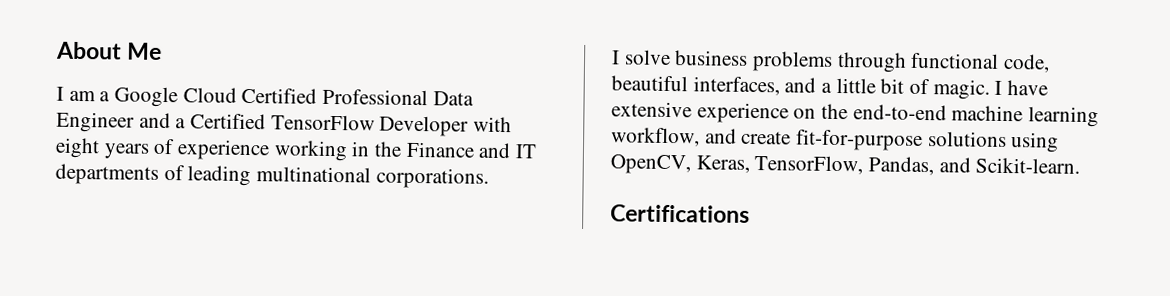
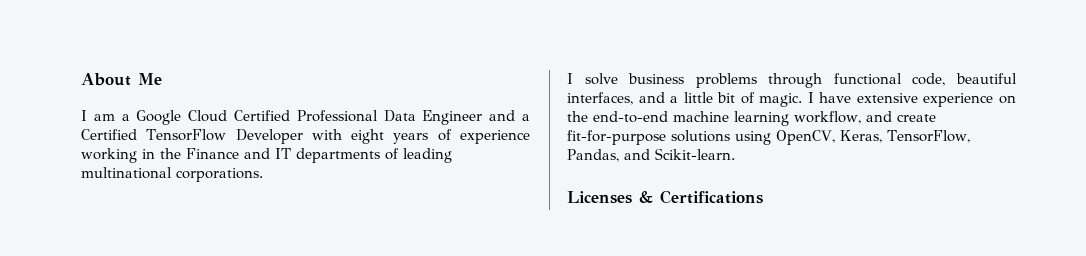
- Certifications
+ Licenses & Certifications

